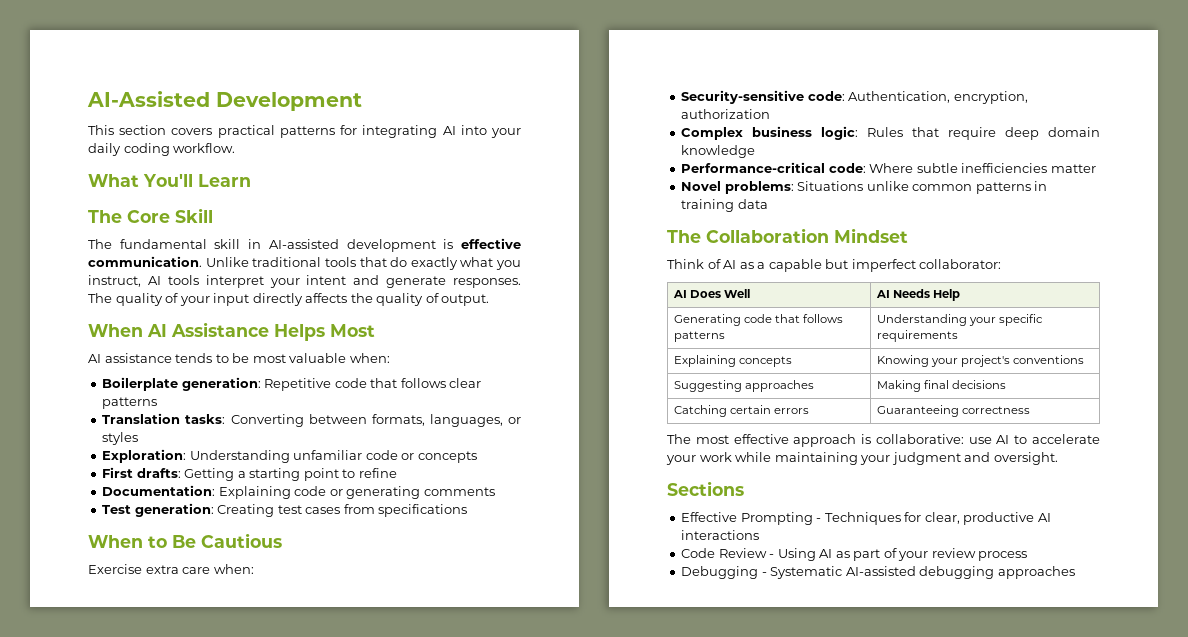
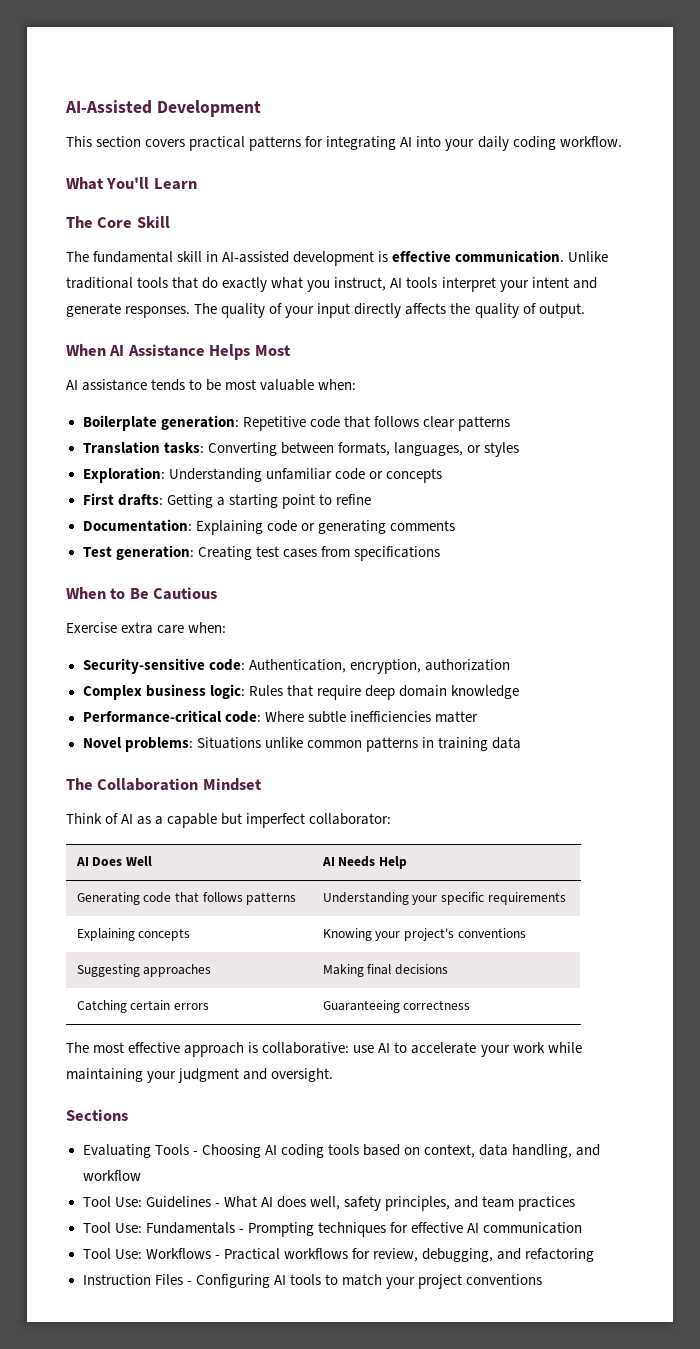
- Effective Prompting - Techniques for clear, productive AI interactions
- Code Review - Using AI as part of your review process
- Debugging - Systematic AI-assisted debugging approaches
+ Evaluating Tools - Choosing AI coding tools based on context, data handling, and workflow
+ Tool Use: Guidelines - What AI does well, safety principles, and team practices
+ Tool Use: Fundamentals - Prompting techniques for effective AI communication
+ Tool Use: Workflows - Practical workflows for review, debugging, and refactoring
+ Instruction Files - Configuring AI tools to match your project conventions

